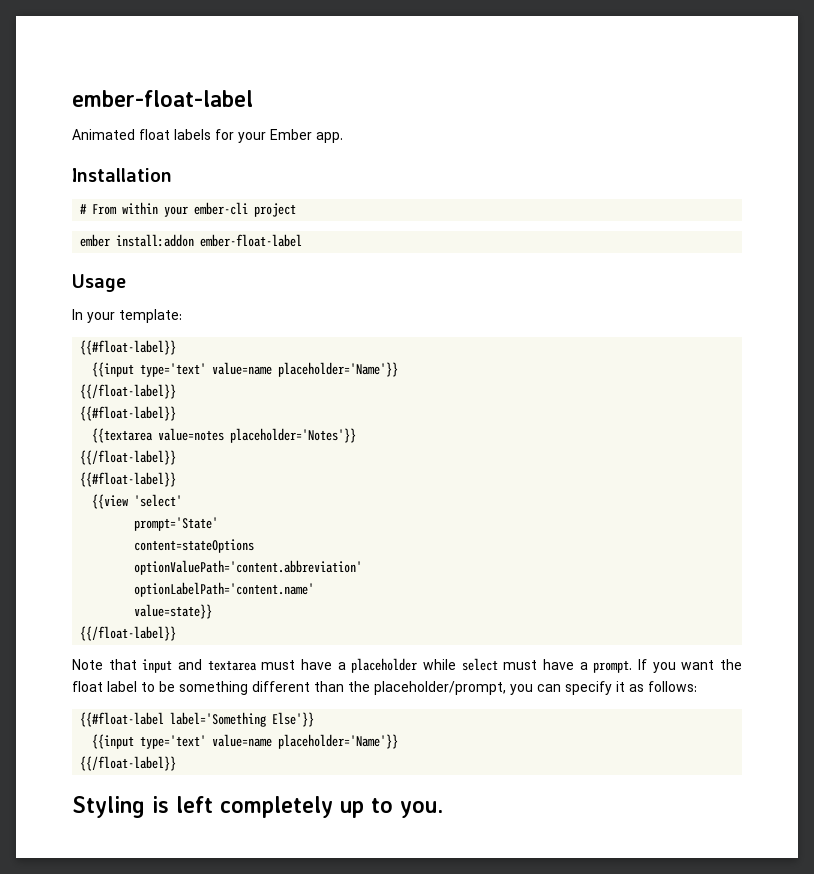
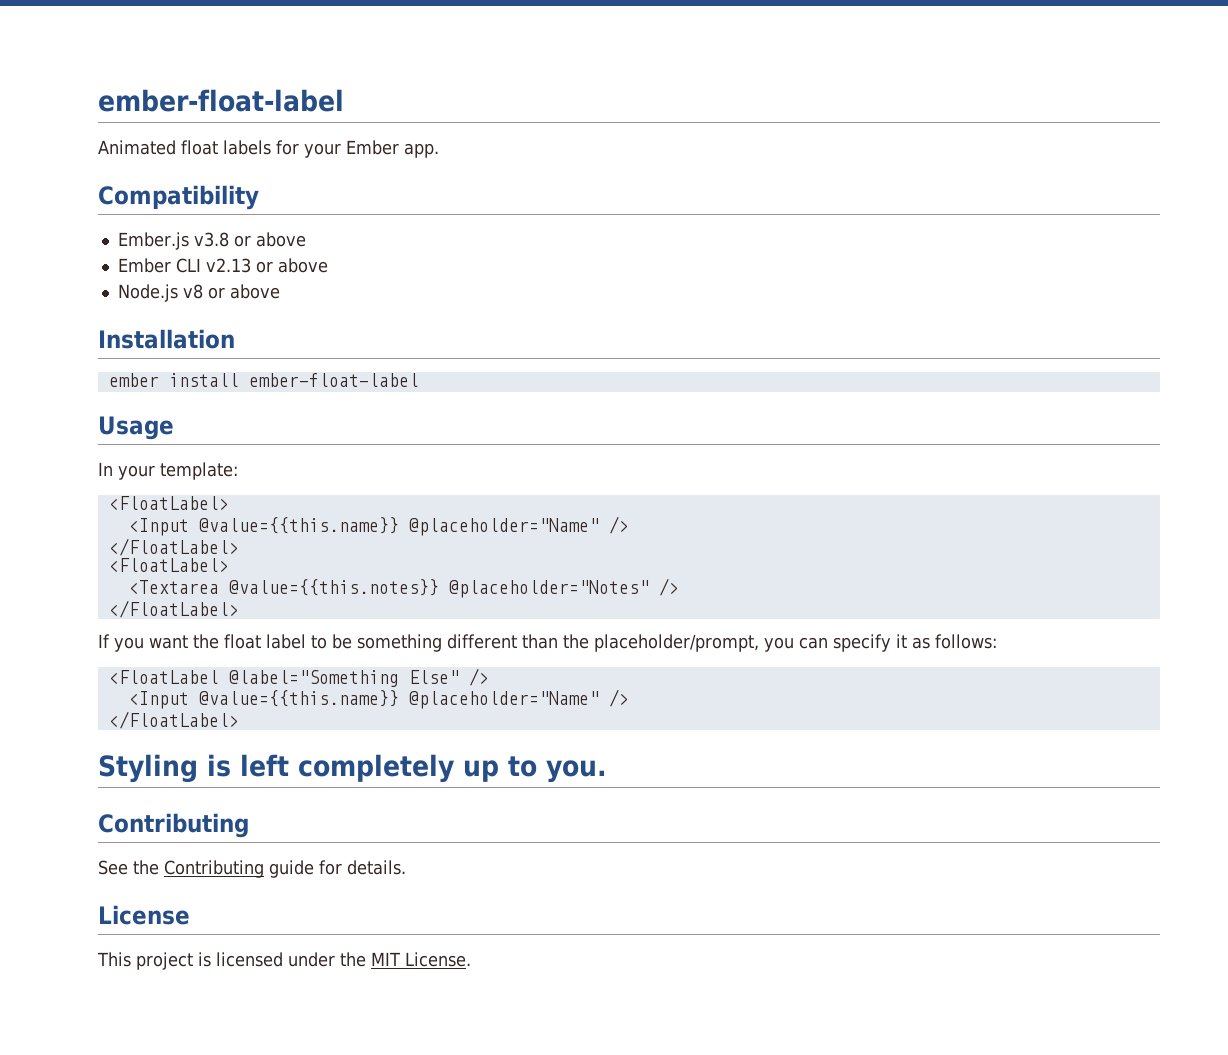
+ Compatibility
+ Ember.js v3.8 or above
+ Ember CLI v2.13 or above
+ Node.js v8 or above
  Installation
- # From within your ember-cli project
- ember install:addon ember-float-label
+ ember install ember-float-label
  In your template:
- {{#float-label}}
- {{input type='text' value=name placeholder='Name'}}
- {{/float-label}}
- {{#float-label}}
- {{textarea value=notes placeholder='Notes'}}
- {{/float-label}}
- {{#float-label}}
- {{view 'select'
- prompt='State'
- content=stateOptions
- optionValuePath='content.abbreviation'
- optionLabelPath='content.name'
- value=state}}
- {{/float-label}}
- Note that input and textarea must have a placeholder while select must have a prompt. If you want the float label to be something different than the placeholder/prompt, you can specify it as follows:
+ <FloatLabel>
+ <Input @value={{this.name}} @placeholder="Name" />
+ </FloatLabel>
+ <FloatLabel>
+ <Textarea @value={{this.notes}} @placeholder="Notes" />
+ </FloatLabel>
+ If you want the float label to be something different than the placeholder/prompt, you can specify it as follows:
- {{#float-label label='Something Else'}}
- {{input type='text' value=name placeholder='Name'}}
- {{/float-label}}
+ <FloatLabel @label="Something Else" />
+ <Input @value={{this.name}} @placeholder="Name" />
+ </FloatLabel>
  Styling is left completely up to you.
+ Contributing
+ See the Contributing guide for details.
+ License
+ This project is licensed under the MIT License.

